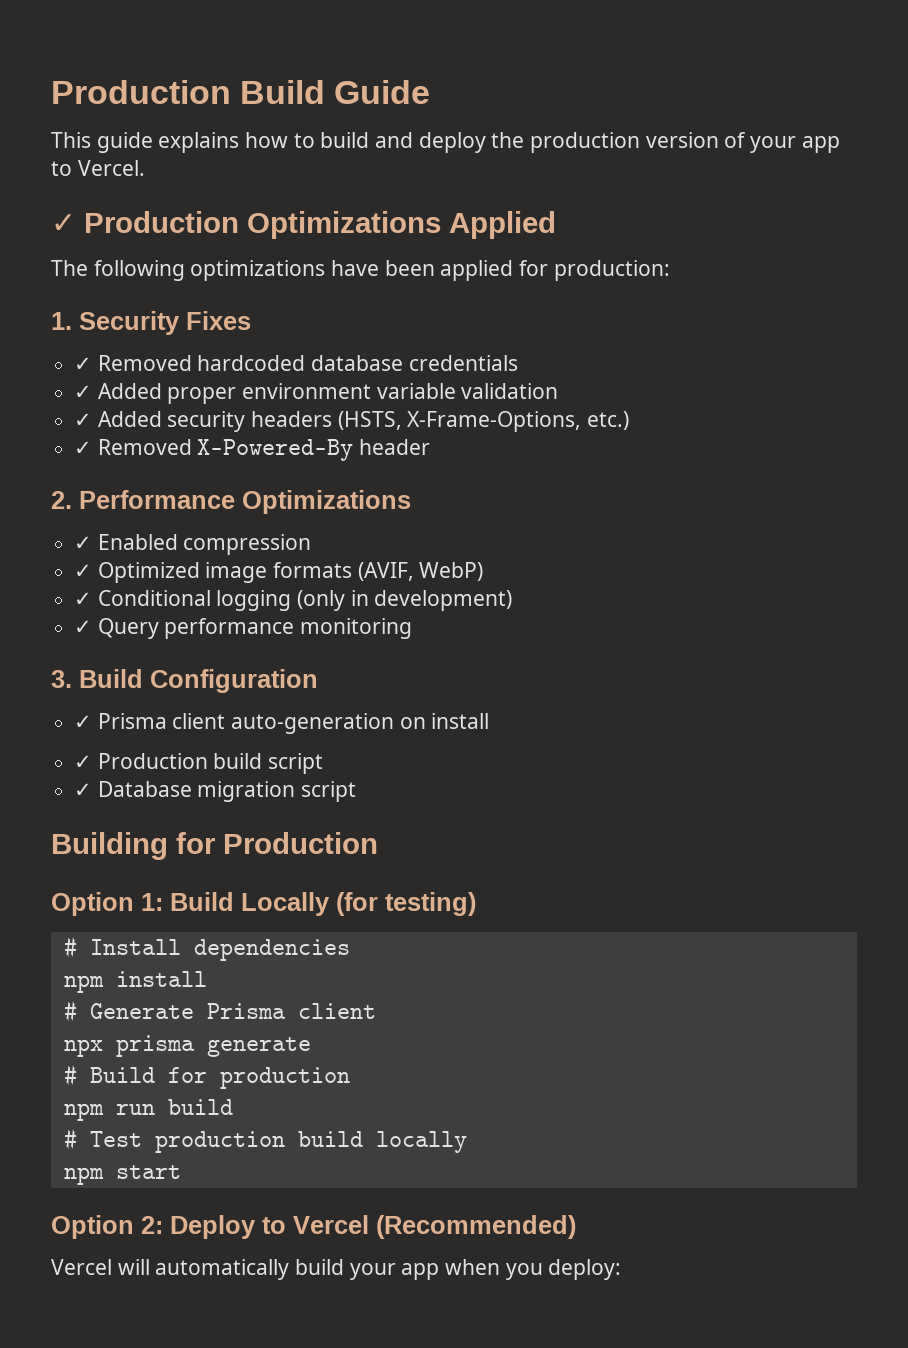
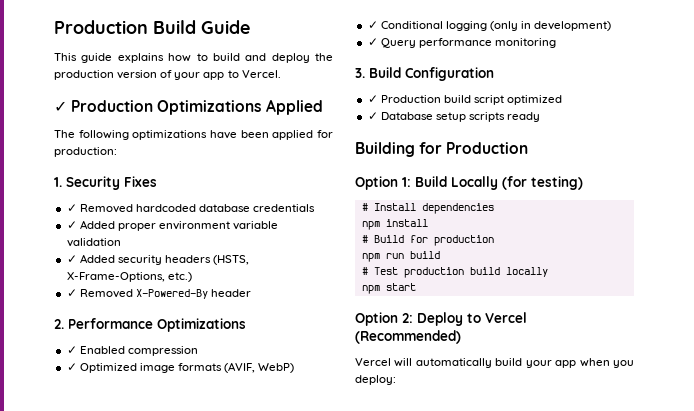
- ✓ Prisma client auto-generation on install
- ✓ Production build script
+ ✓ Production build script optimized
- ✓ Database migration script
+ ✓ Database setup scripts ready
- # Generate Prisma client
- npx prisma generate

